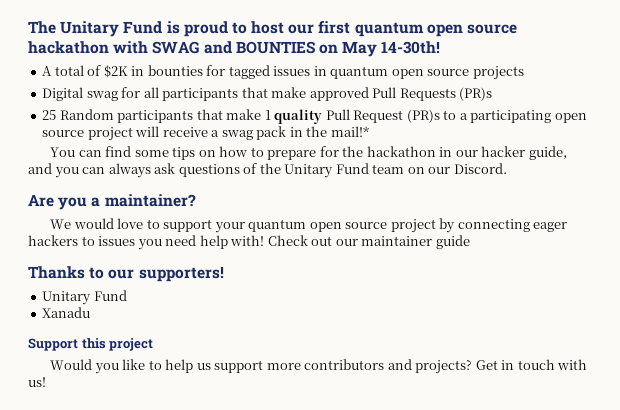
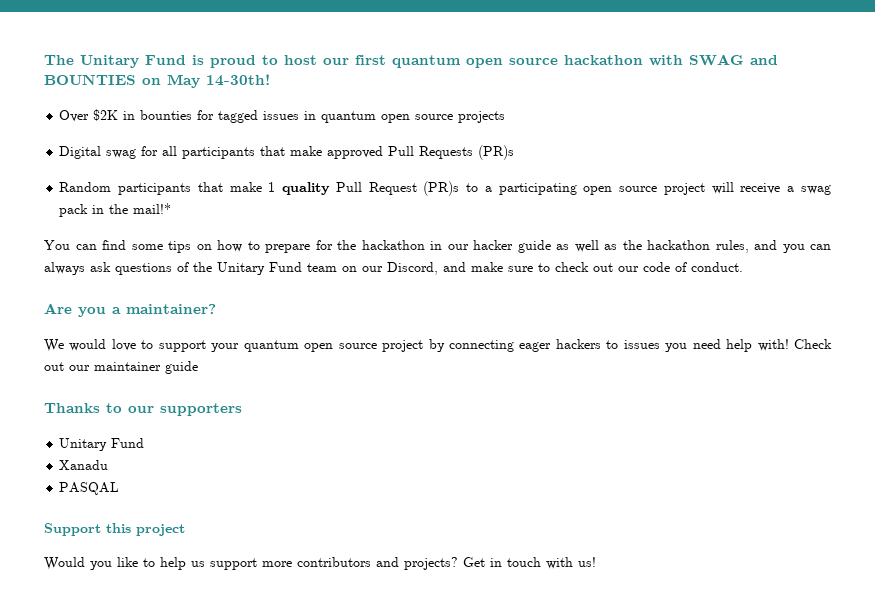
- A total of $2K in bounties for tagged issues in quantum open source projects
+ Over $2K in bounties for tagged issues in quantum open source projects
- 25 Random participants that make 1 quality Pull Request (PR)s to a participating open source project will receive a swag pack in the mail!*
+ Random participants that make 1 quality Pull Request (PR)s to a participating open source project will receive a swag pack in the mail!*
- You can find some tips on how to prepare for the hackathon in our hacker guide, and you can always ask questions of the Unitary Fund team on our Discord.
+ You can find some tips on how to prepare for the hackathon in our hacker guide as well as the hackathon rules, and you can always ask questions of the Unitary Fund team on our Discord, and make sure to check out our code of conduct.
- Thanks to our supporters!
+ Thanks to our supporters
+ PASQAL

